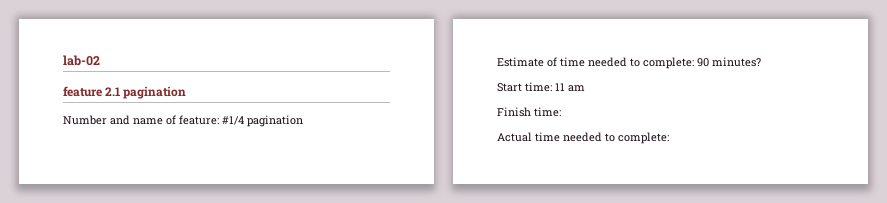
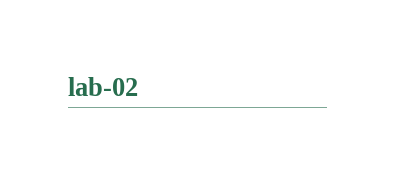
- feature 2.1 pagination
- Number and name of feature: #1/4 pagination
- Estimate of time needed to complete: 90 minutes?
- Start time: 11 am
- Finish time:
- Actual time needed to complete:

